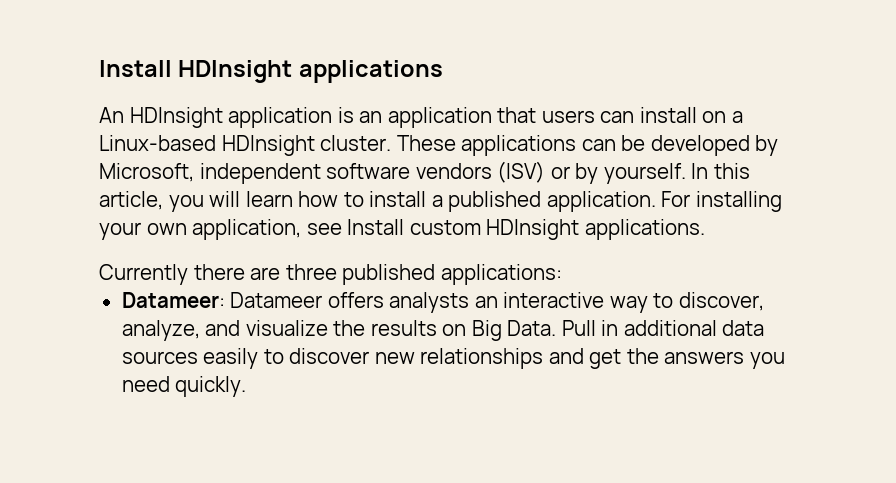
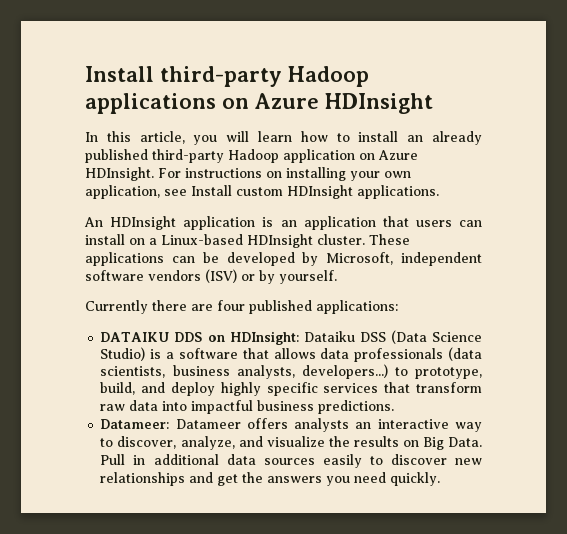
- Install HDInsight applications
+ Install third-party Hadoop applications on Azure HDInsight
+ In this article, you will learn how to install an already published third-party Hadoop application on Azure HDInsight. For instructions on installing your own application, see Install custom HDInsight applications.
- In this article, you will learn how to install a published application. For installing your own application, see Install custom HDInsight applications.
- Currently there are three published applications:
+ Currently there are four published applications:
+ DATAIKU DDS on HDInsight: Dataiku DSS (Data Science Studio) is a software that allows data professionals (data scientists, business analysts, developers...) to prototype, build, and deploy highly specific services that transform raw data into impactful business predictions.

